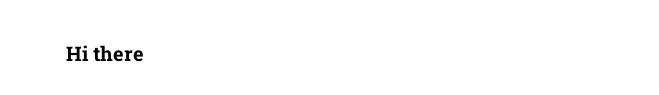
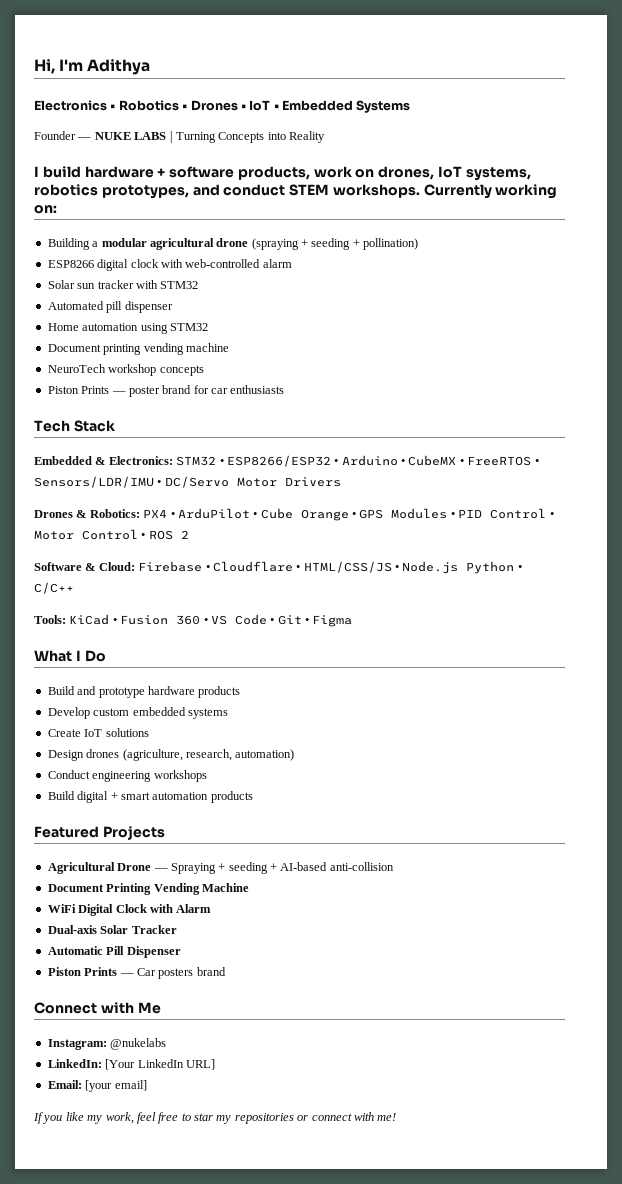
- Hi there
+ Hi, I'm Adithya
+ Electronics • Robotics • Drones • IoT • Embedded Systems
+ Founder — NUKE LABS | Turning Concepts into Reality
+ I build hardware + software products, work on drones, IoT systems, robotics prototypes, and conduct STEM workshops. Currently working on:
+ Building a modular agricultural drone (spraying + seeding + pollination)
+ ESP8266 digital clock with web-controlled alarm
+ Solar sun tracker with STM32
+ Automated pill dispenser
+ Home automation using STM32
+ Document printing vending machine
+ NeuroTech workshop concepts
+ Piston Prints — poster brand for car enthusiasts
+ Tech Stack
+ Embedded & Electronics: STM32 • ESP8266/ESP32 • Arduino • CubeMX • FreeRTOS • Sensors/LDR/IMU • DC/Servo Motor Drivers
+ Drones & Robotics: PX4 • ArduPilot • Cube Orange • GPS Modules • PID Control • Motor Control • ROS 2
+ Software & Cloud: Firebase • Cloudflare • HTML/CSS/JS • Node.js Python • C/C++
+ Tools: KiCad • Fusion 360 • VS Code • Git • Figma
+ What I Do
+ Build and prototype hardware products
+ Develop custom embedded systems
+ Create IoT solutions
+ Design drones (agriculture, research, automation)
+ Conduct engineering workshops
+ Build digital + smart automation products
+ Featured Projects
+ Agricultural Drone — Spraying + seeding + AI-based anti-collision
+ Document Printing Vending Machine
+ WiFi Digital Clock with Alarm
+ Dual-axis Solar Tracker
+ Automatic Pill Dispenser
+ Piston Prints — Car posters brand
+ Connect with Me
+ Instagram: @nukelabs
+ LinkedIn: [Your LinkedIn URL]
+ Email: [your email]
+ If you like my work, feel free to star my repositories or connect with me!

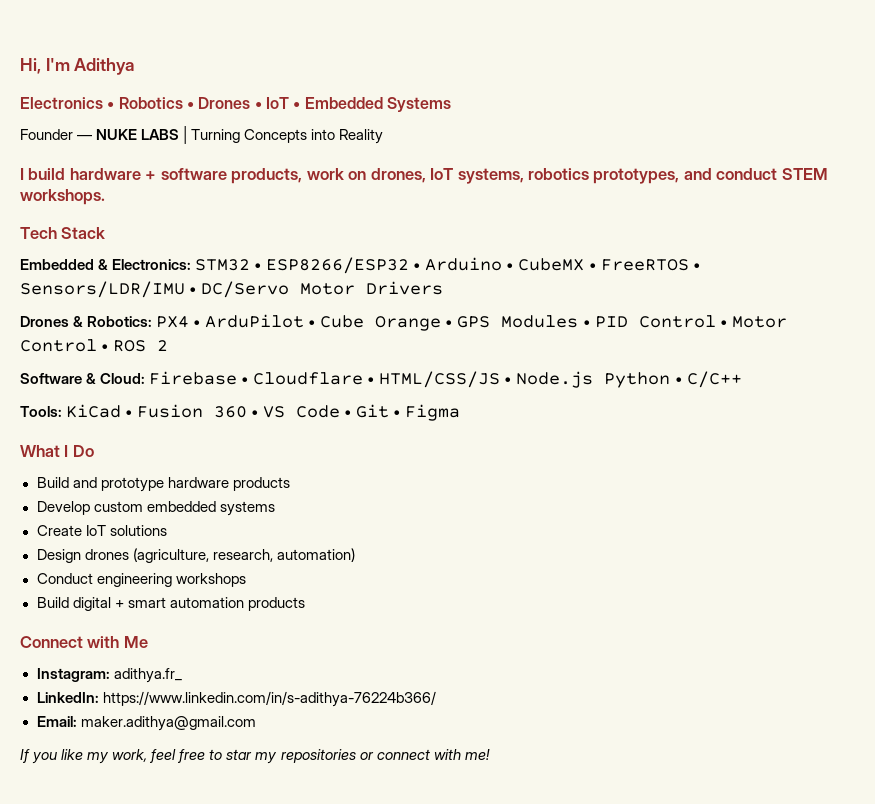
- Currently working on:
- Building a modular agricultural drone (spraying + seeding + pollination)
- ESP8266 digital clock with web-controlled alarm
- Solar sun tracker with STM32
- Automated pill dispenser
- Home automation using STM32
- Document printing vending machine
- NeuroTech workshop concepts
- Piston Prints — poster brand for car enthusiasts
- Featured Projects
- Agricultural Drone — Spraying + seeding + AI-based anti-collision
- Document Printing Vending Machine
- WiFi Digital Clock with Alarm
- Dual-axis Solar Tracker
- Automatic Pill Dispenser
- Piston Prints — Car posters brand
- Instagram: @nukelabs
+ Instagram: adithya.fr_
- LinkedIn: [Your LinkedIn URL]
+ LinkedIn: https://www.linkedin.com/in/s-adithya-76224b366/
- Email: [your email]
+ Email: maker.adithya@gmail.com

